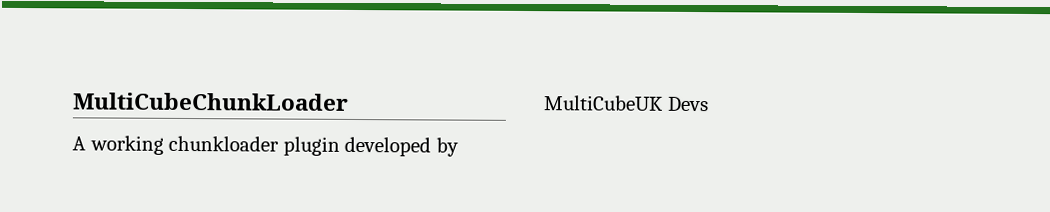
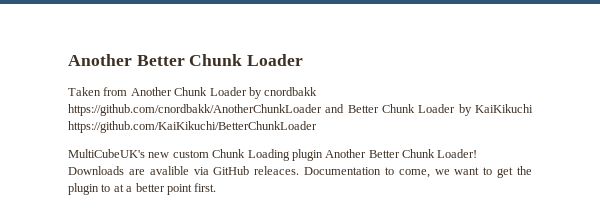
- MultiCubeChunkLoader
- A working chunkloader plugin developed by MultiCubeUK Devs
+ Another Better Chunk Loader
+ Taken from Another Chunk Loader by cnordbakk https://github.com/cnordbakk/AnotherChunkLoader and Better Chunk Loader by KaiKikuchi https://github.com/KaiKikuchi/BetterChunkLoader
+ MultiCubeUK's new custom Chunk Loading plugin Another Better Chunk Loader! Downloads are avalible via GitHub releaces. Documentation to come, we want to get the plugin to at a better point first.

